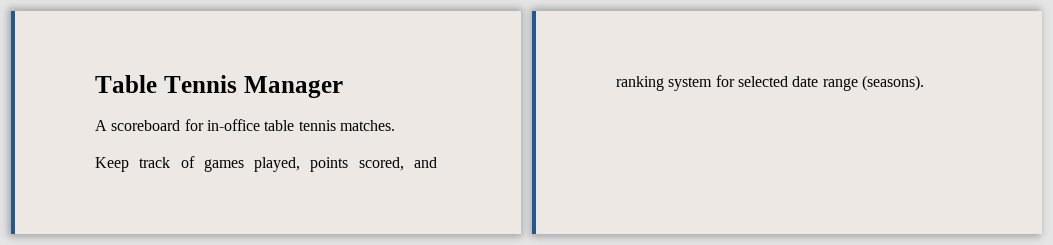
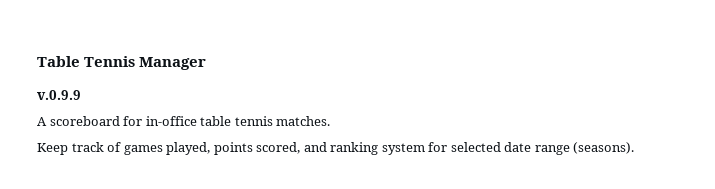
+ v.0.9.9

